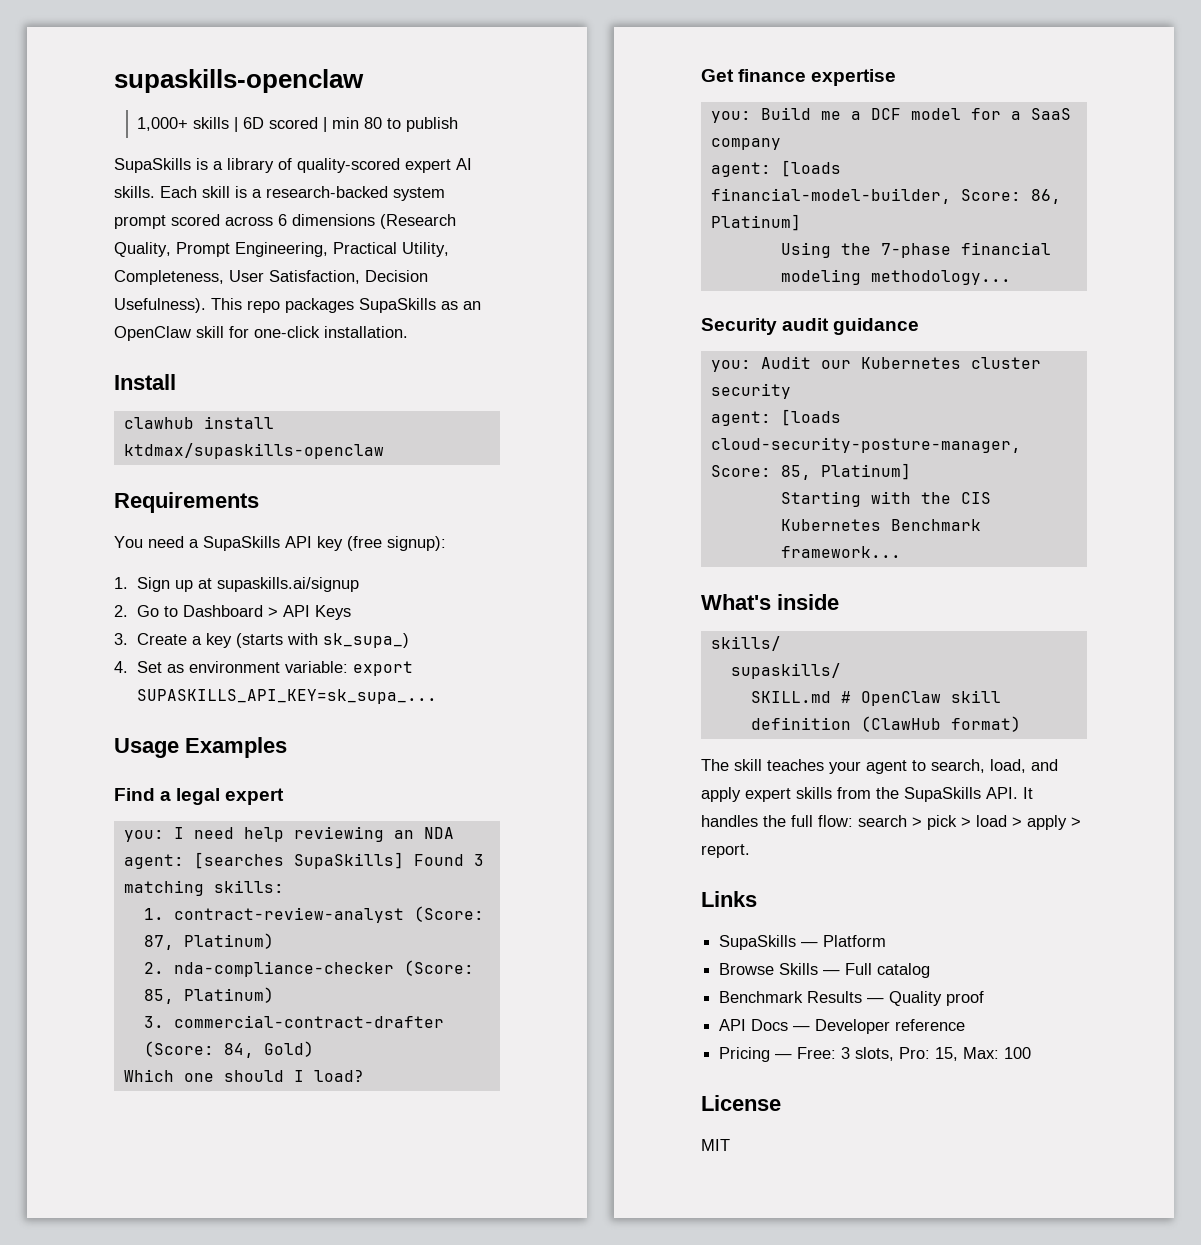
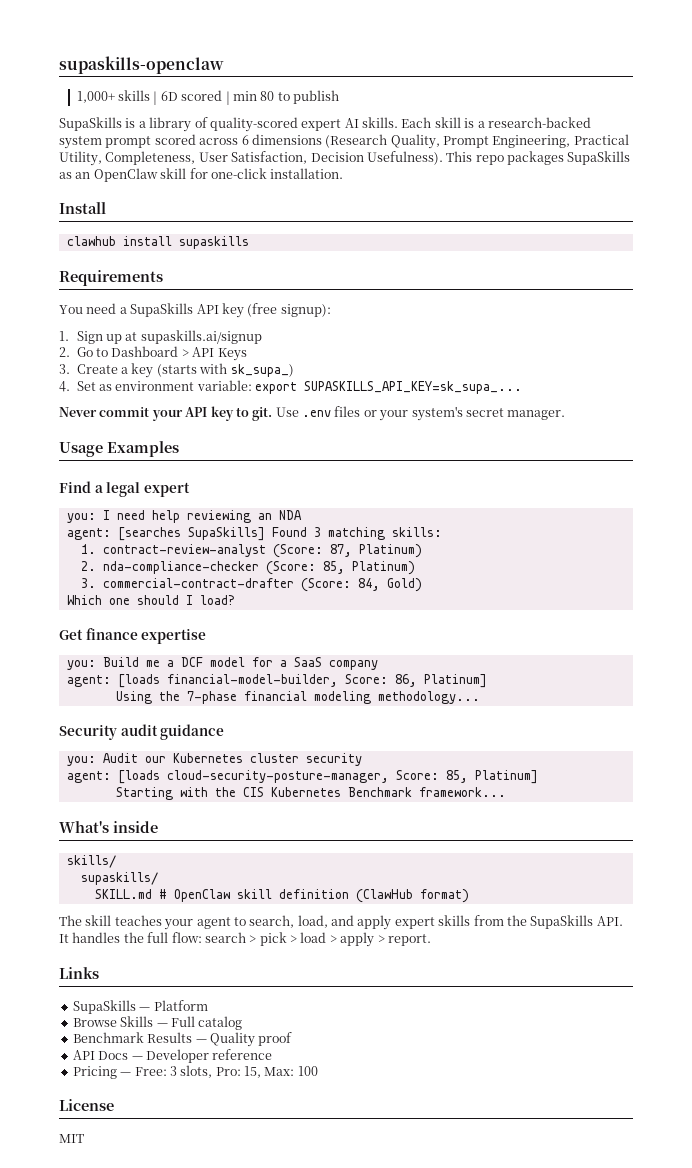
- clawhub install ktdmax/supaskills-openclaw
+ clawhub install supaskills
+ Never commit your API key to git. Use .env files or your system's secret manager.

